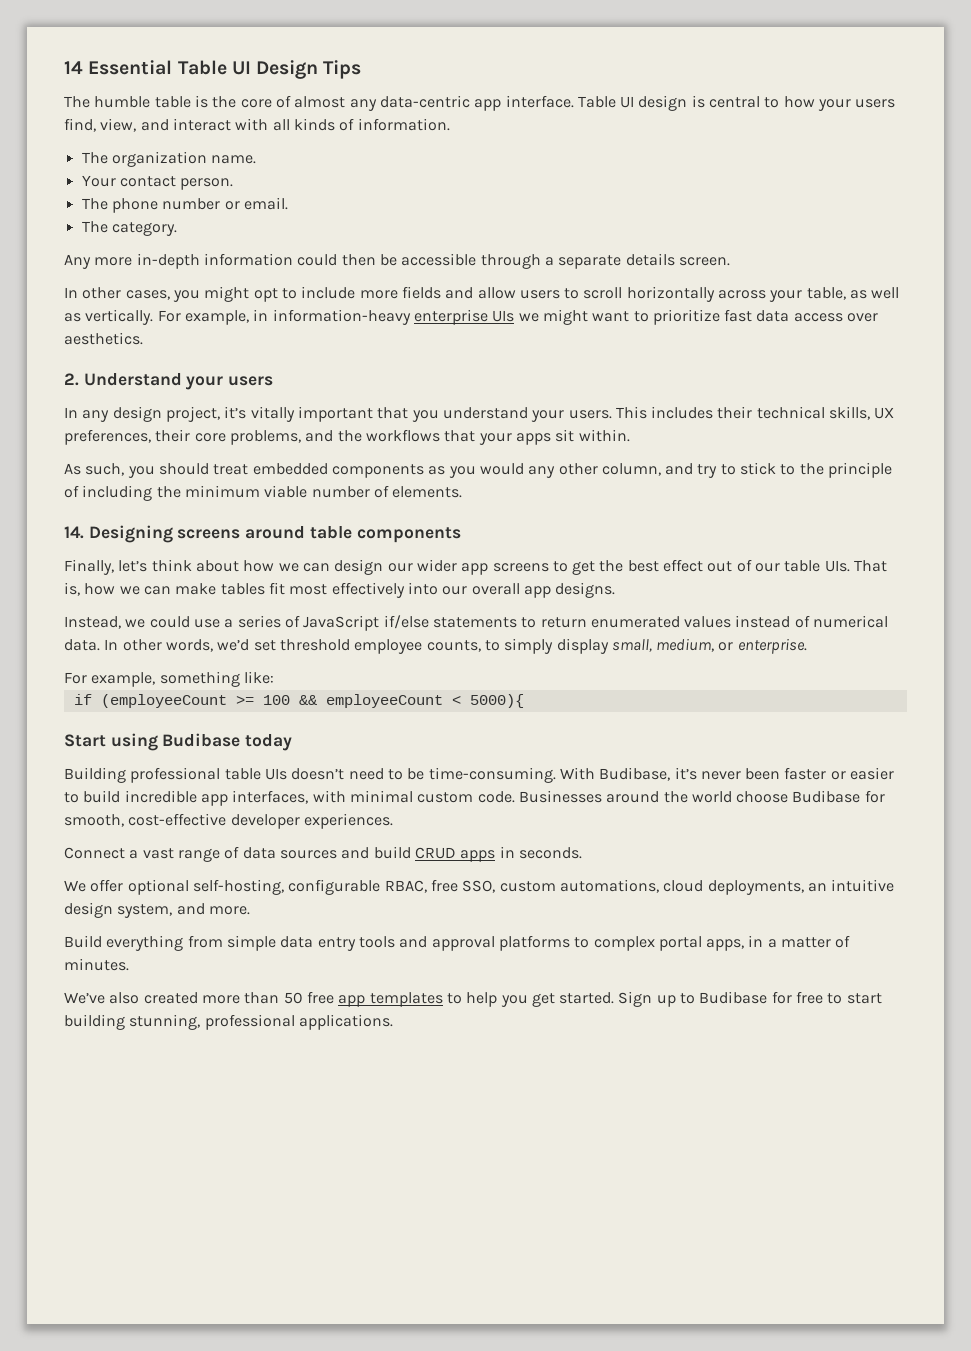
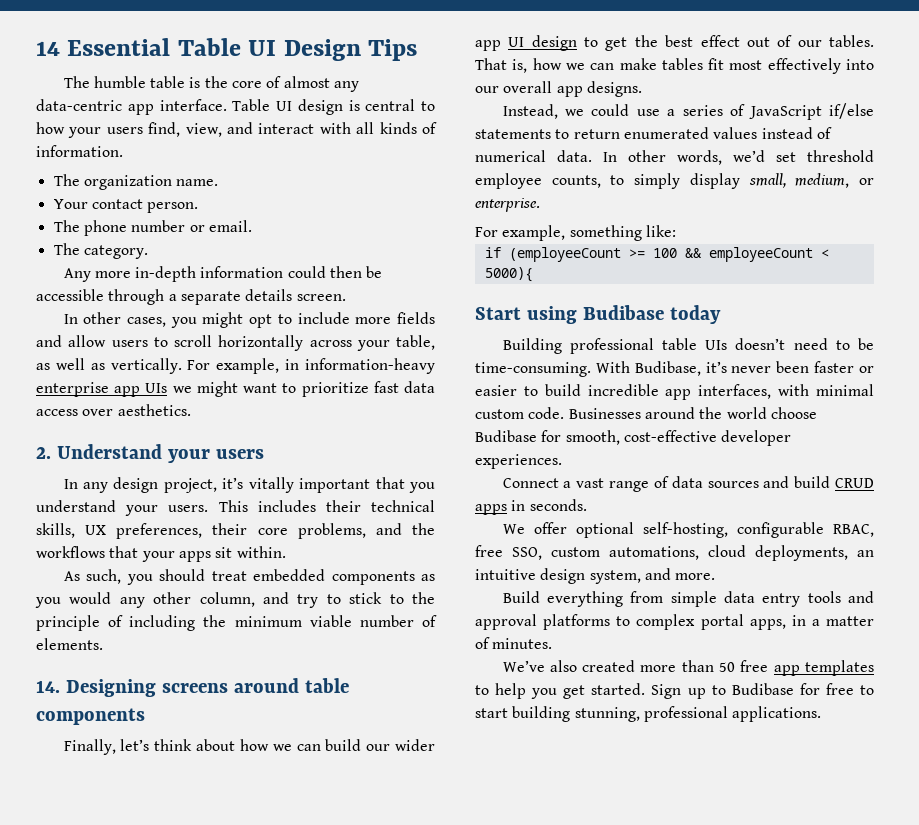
- For example, in information-heavy enterprise UIs we might want to prioritize fast data access over aesthetics.
+ For example, in information-heavy enterprise app UIs we might want to prioritize fast data access over aesthetics.
- Finally, let’s think about how we can design our wider app screens to get the best effect out of our table UIs. That is, how we can make tables fit most effectively into our overall app designs.
+ Finally, let’s think about how we can build our wider app UI design to get the best effect out of our tables. That is, how we can make tables fit most effectively into our overall app designs.

